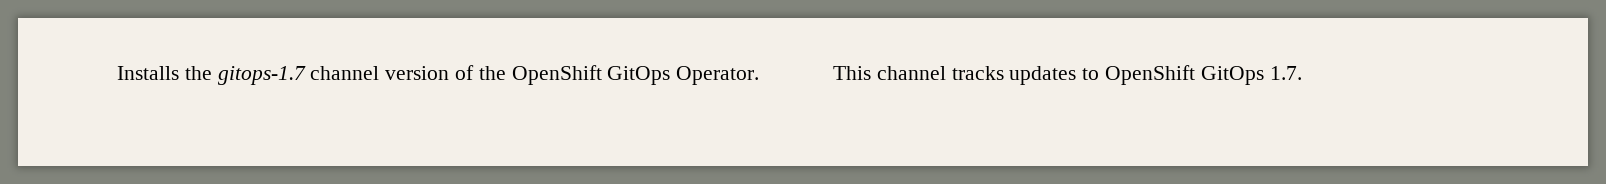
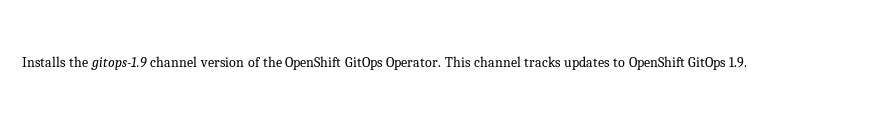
- Installs the gitops-1.7 channel version of the OpenShift GitOps Operator.
+ Installs the gitops-1.9 channel version of the OpenShift GitOps Operator.
- This channel tracks updates to OpenShift GitOps 1.7.
+ This channel tracks updates to OpenShift GitOps 1.9.

